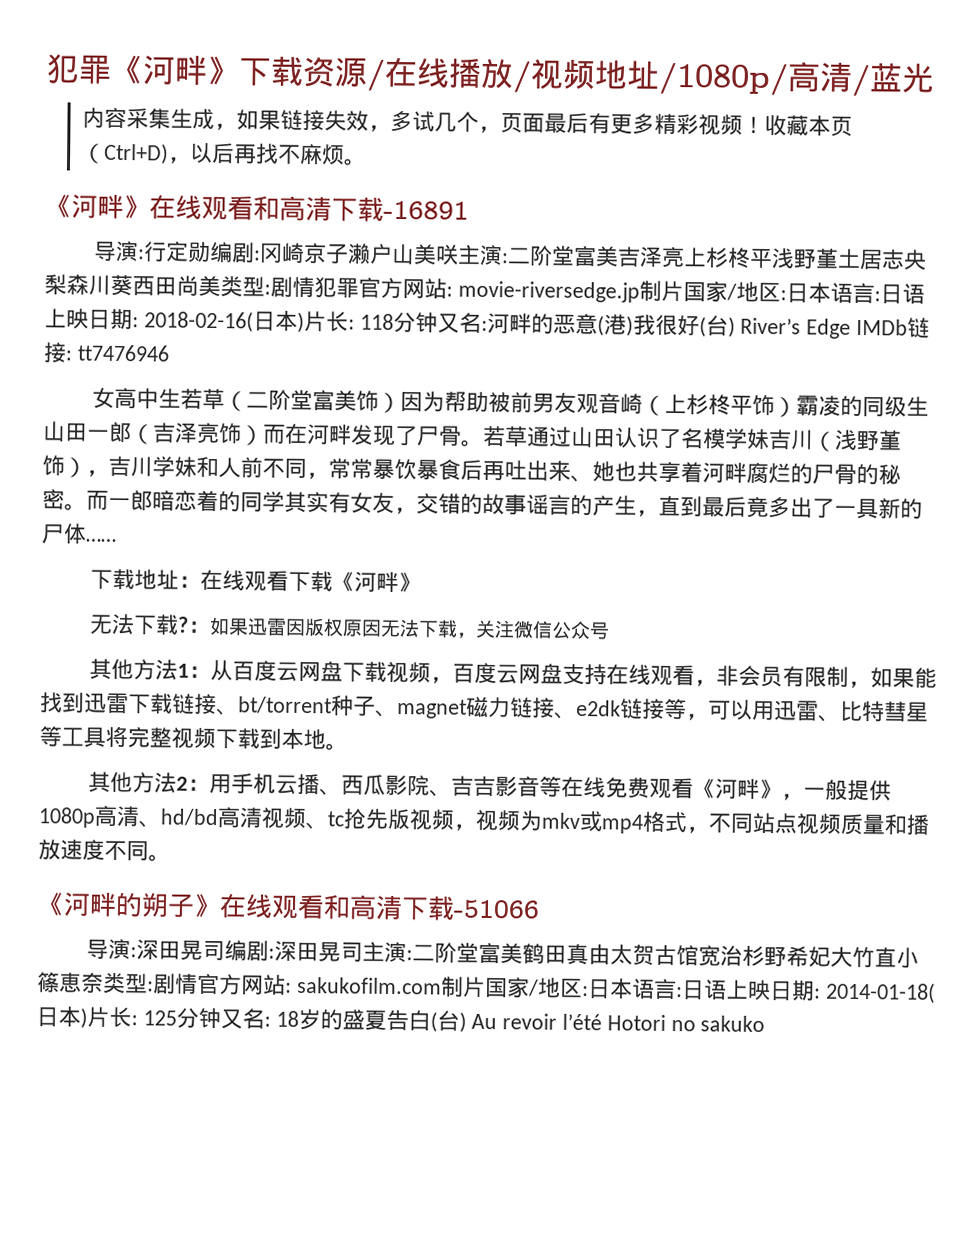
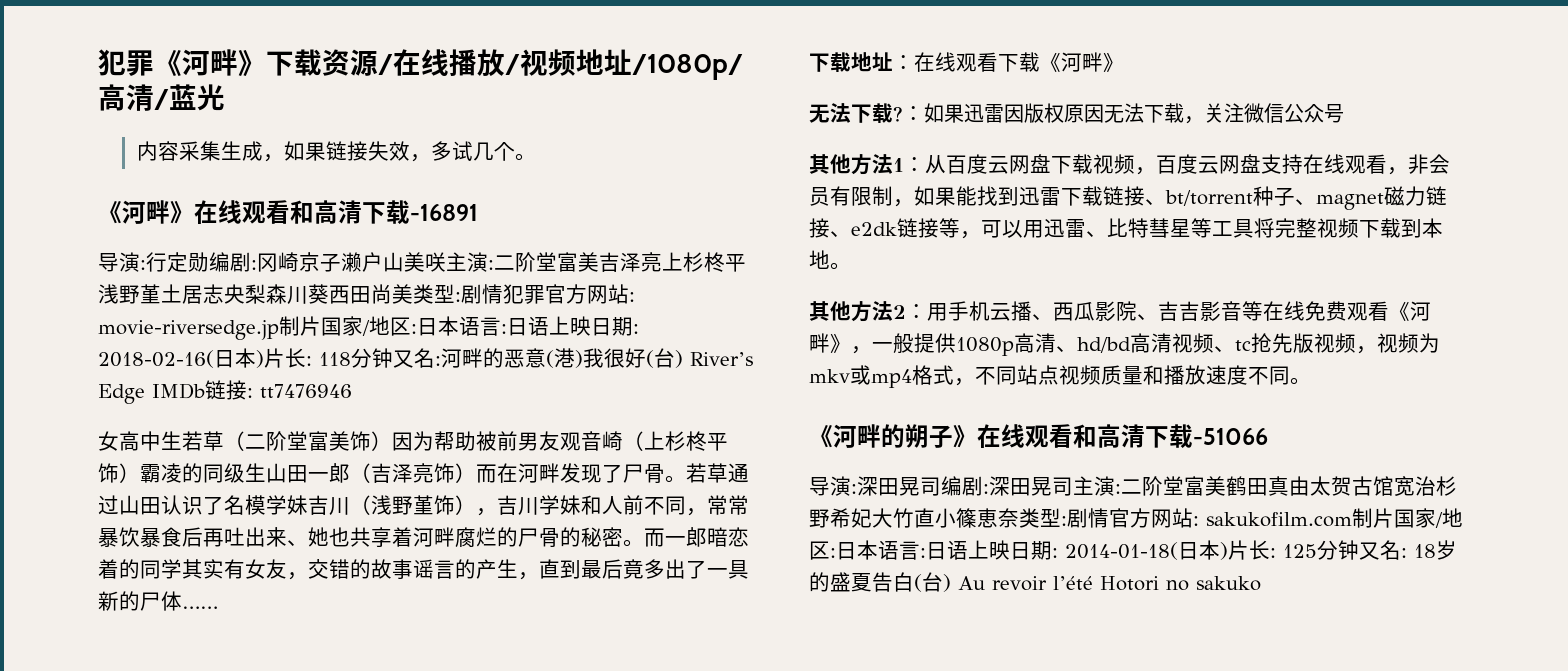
- 内容采集生成，如果链接失效，多试几个，页面最后有更多精彩视频！收藏本页（Ctrl+D)，以后再找不麻烦。
+ 内容采集生成，如果链接失效，多试几个。

